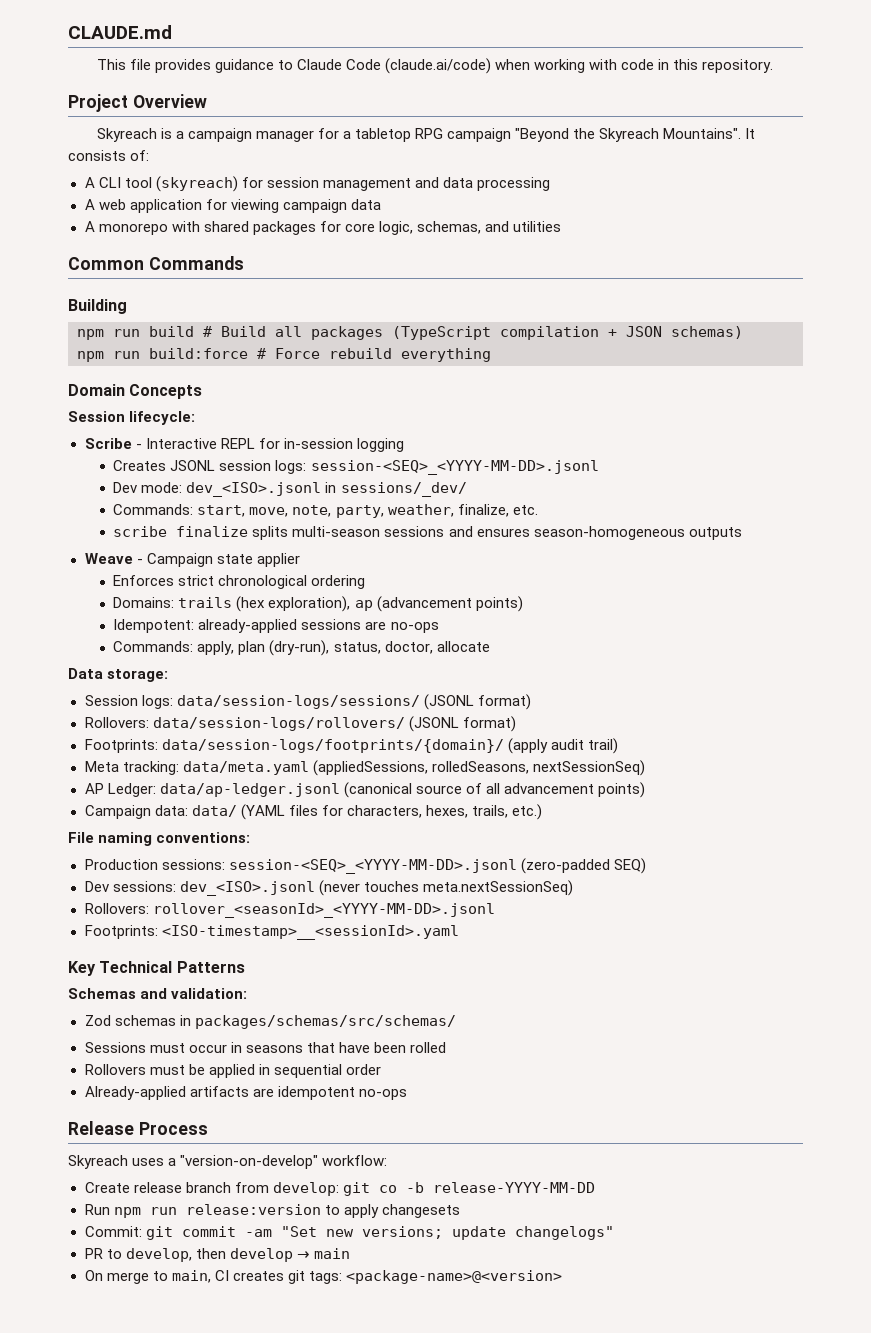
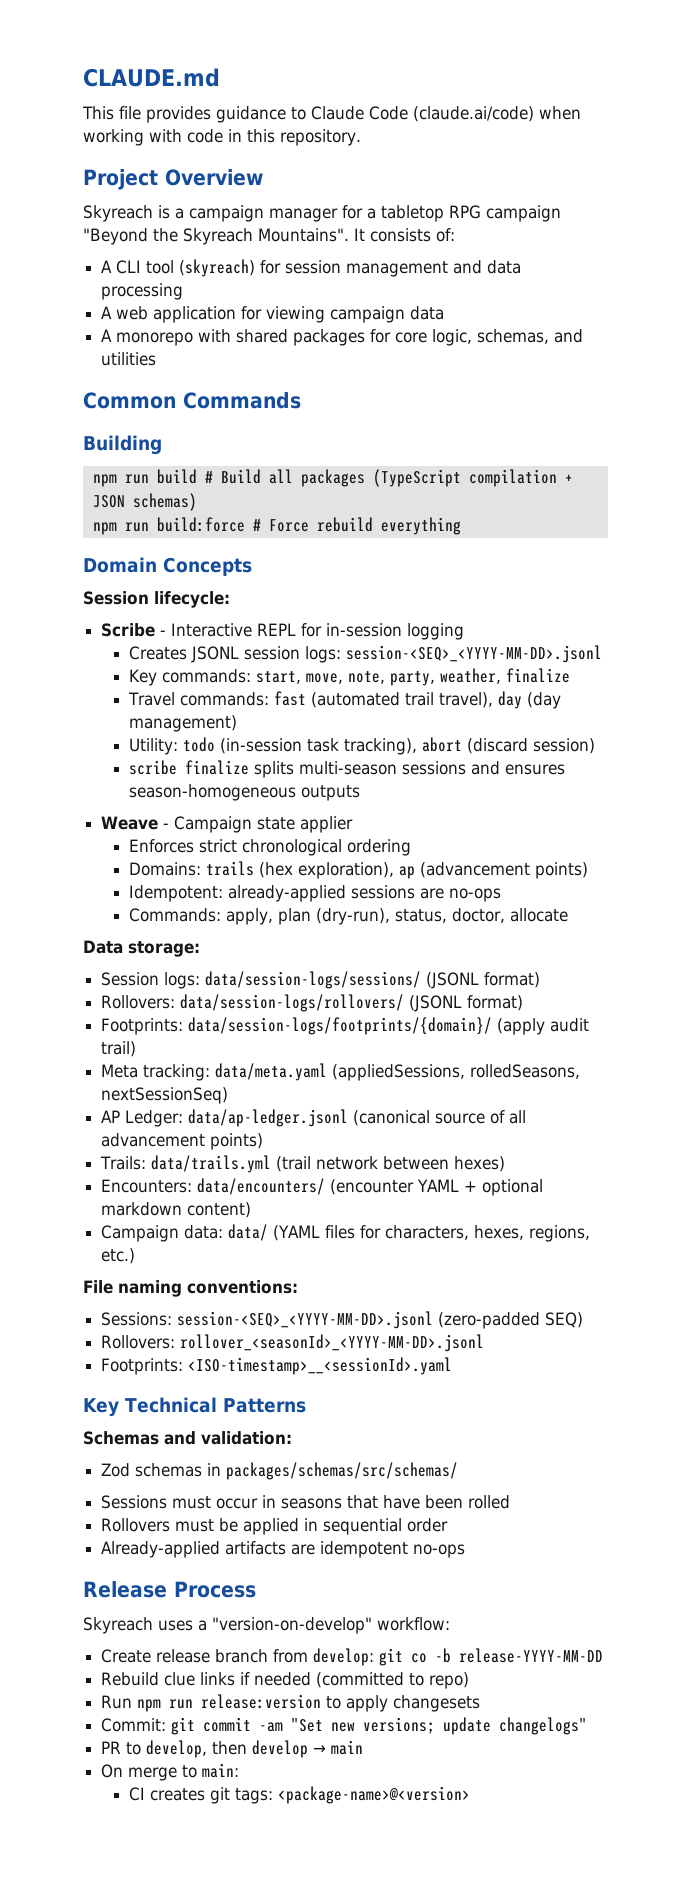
- Dev mode: dev_<ISO>.jsonl in sessions/_dev/
- Commands: start, move, note, party, weather, finalize, etc.
+ Key commands: start, move, note, party, weather, finalize
+ Travel commands: fast (automated trail travel), day (day management)
+ Utility: todo (in-session task tracking), abort (discard session)
+ Trails: data/trails.yml (trail network between hexes)
+ Encounters: data/encounters/ (encounter YAML + optional markdown content)
- Campaign data: data/ (YAML files for characters, hexes, trails, etc.)
+ Campaign data: data/ (YAML files for characters, hexes, regions, etc.)
- Production sessions: session-<SEQ>_<YYYY-MM-DD>.jsonl (zero-padded SEQ)
+ Sessions: session-<SEQ>_<YYYY-MM-DD>.jsonl (zero-padded SEQ)
- Dev sessions: dev_<ISO>.jsonl (never touches meta.nextSessionSeq)
+ Rebuild clue links if needed (committed to repo)
- On merge to main, CI creates git tags: <package-name>@<version>
+ On merge to main:
+ CI creates git tags: <package-name>@<version>

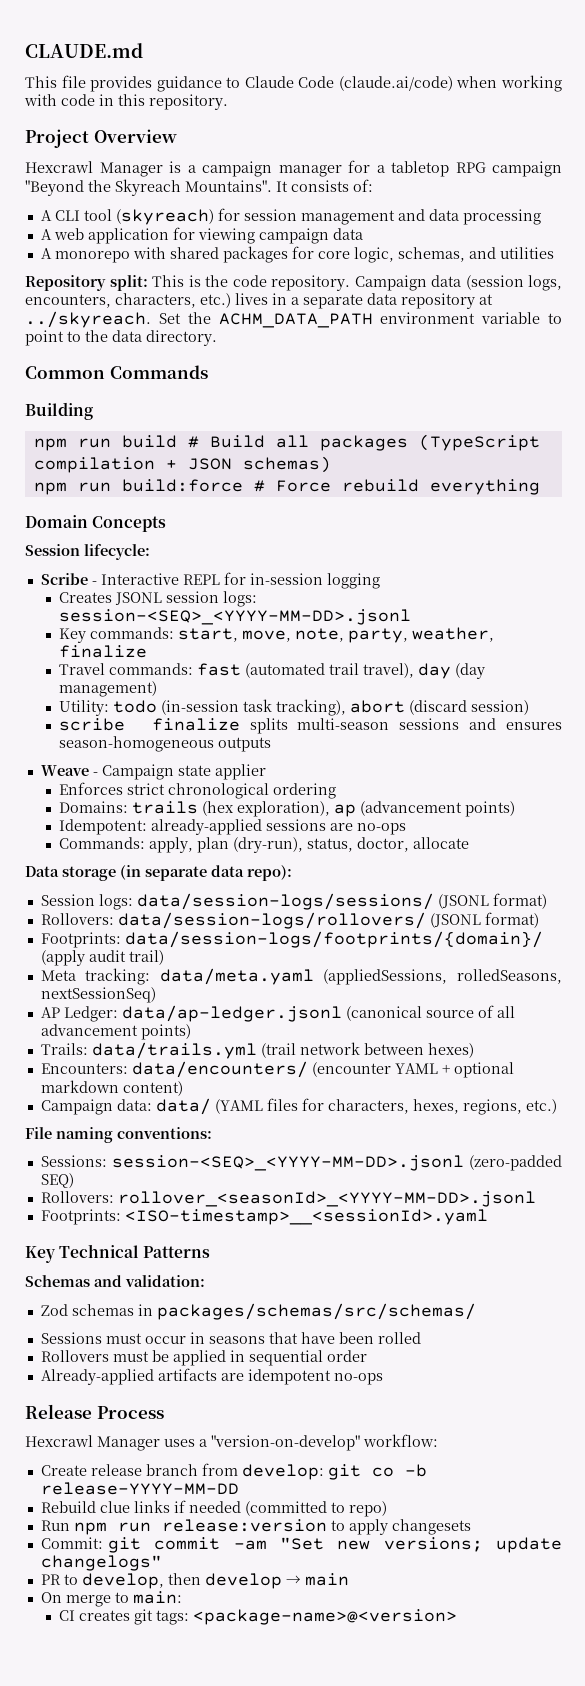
- Skyreach is a campaign manager for a tabletop RPG campaign "Beyond the Skyreach Mountains".
+ Hexcrawl Manager is a campaign manager for a tabletop RPG campaign "Beyond the Skyreach Mountains".
+ Repository split: This is the code repository. Campaign data (session logs, encounters, characters, etc.) lives in a separate data repository at ../skyreach. Set the ACHM_DATA_PATH environment variable to point to the data directory.
- Data storage:
+ Data storage (in separate data repo):
- Skyreach uses a "version-on-develop" workflow:
+ Hexcrawl Manager uses a "version-on-develop" workflow:

